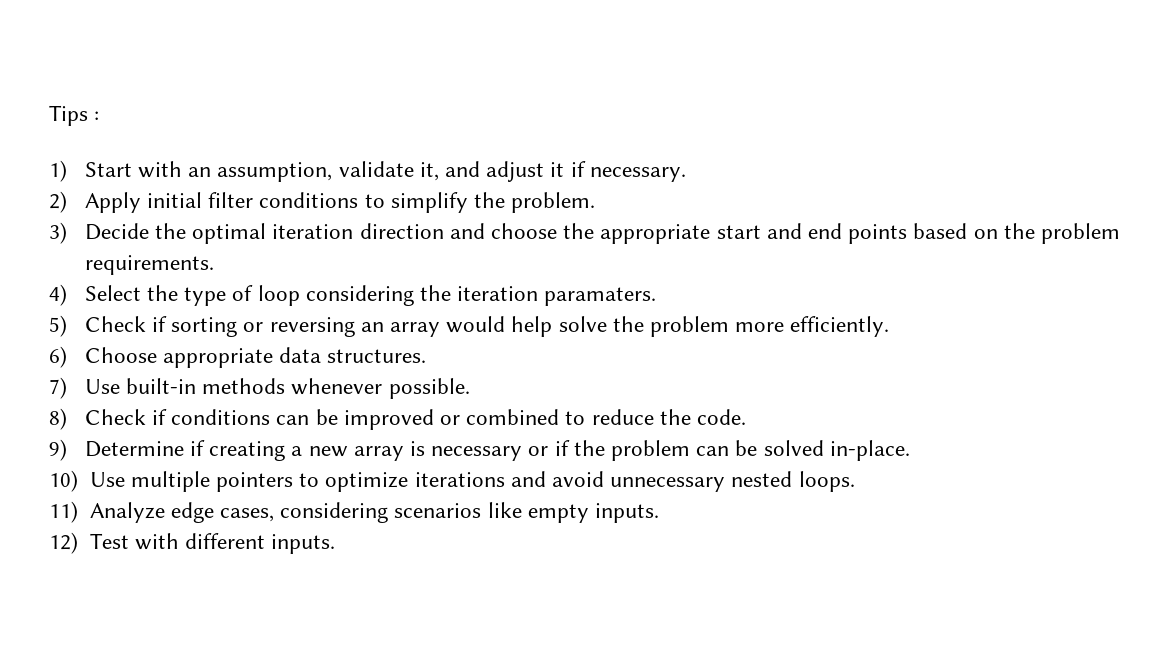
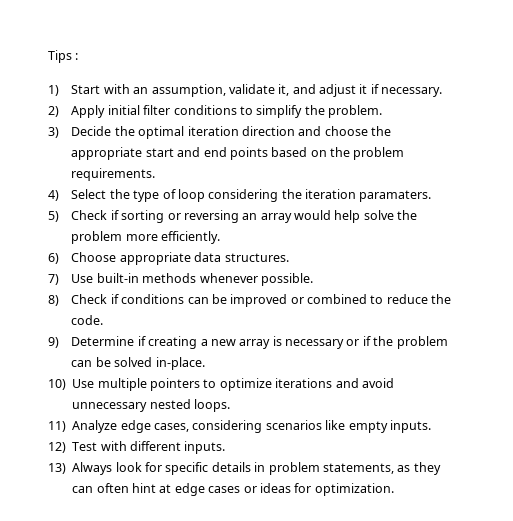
+ 13) Always look for specific details in problem statements, as they can often hint at edge cases or ideas for optimization.

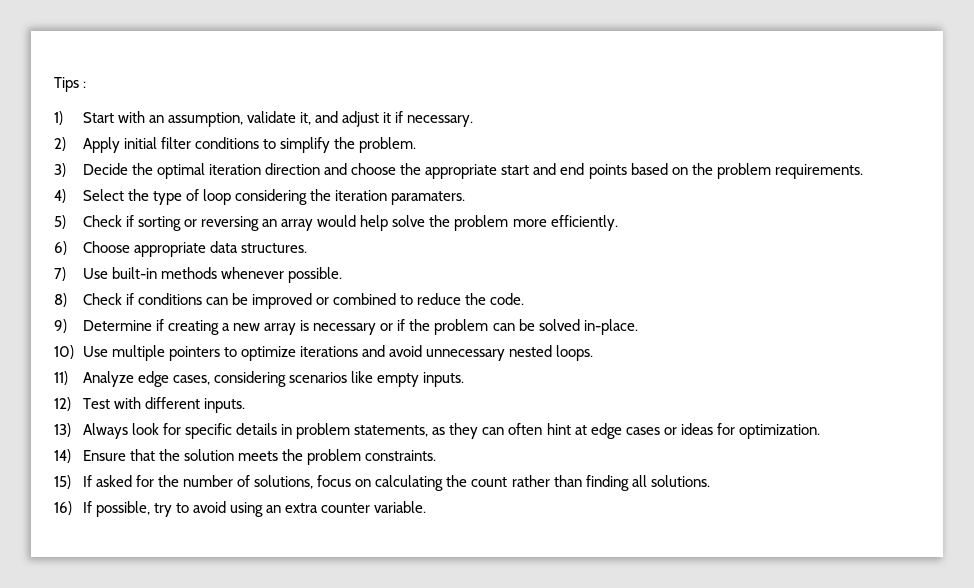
+ 14) Ensure that the solution meets the problem constraints.
+ 15) If asked for the number of solutions, focus on calculating the count rather than finding all solutions.
+ 16) If possible, try to avoid using an extra counter variable.

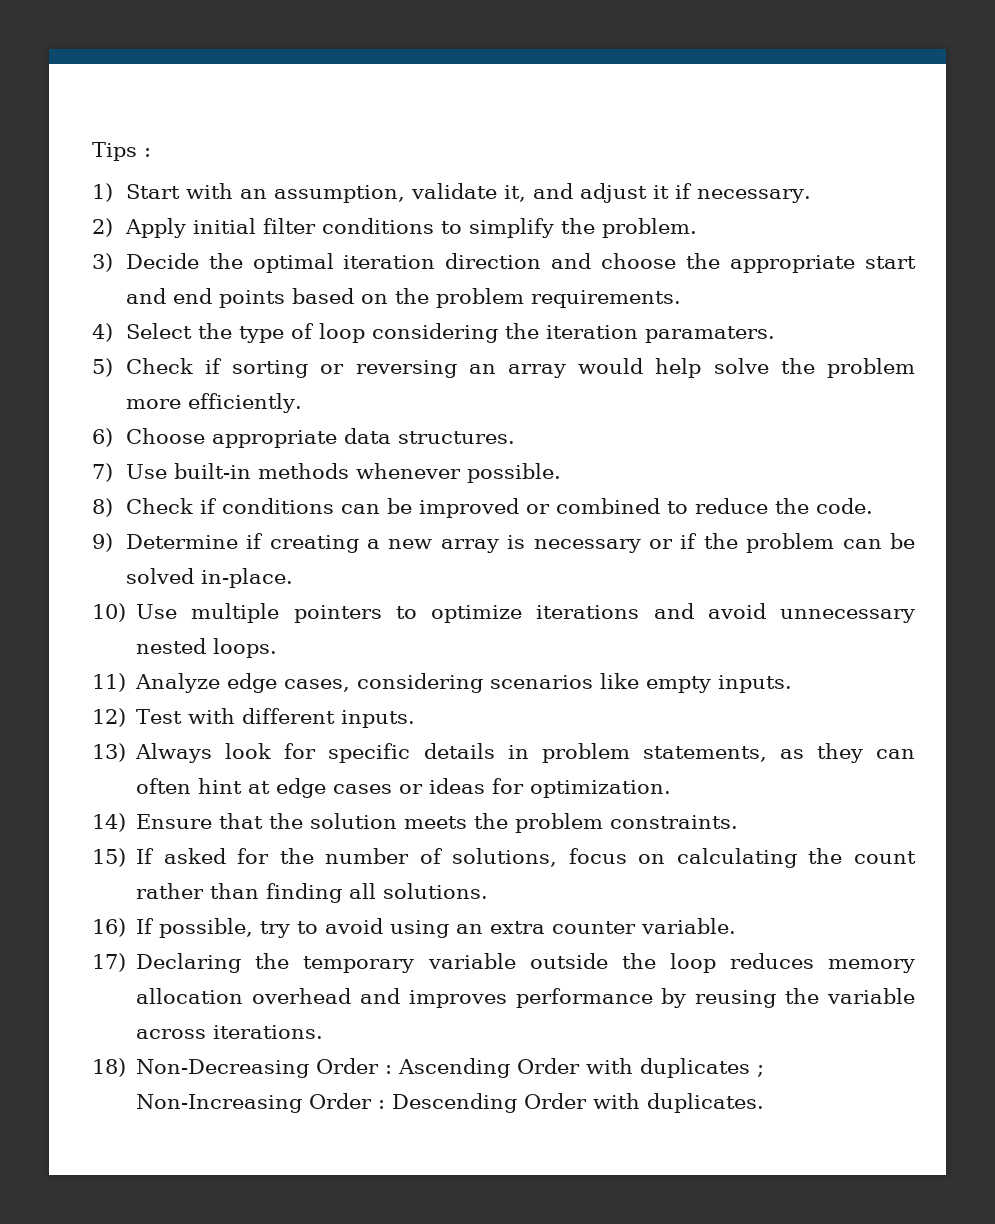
+ 17) Declaring the temporary variable outside the loop reduces memory allocation overhead and improves performance by reusing the variable across iterations.
+ 18) Non-Decreasing Order : Ascending Order with duplicates ; Non-Increasing Order : Descending Order with duplicates.

